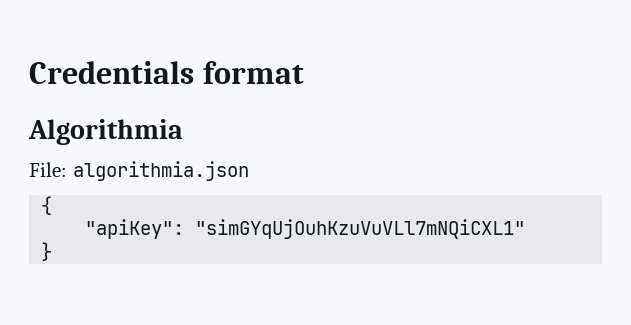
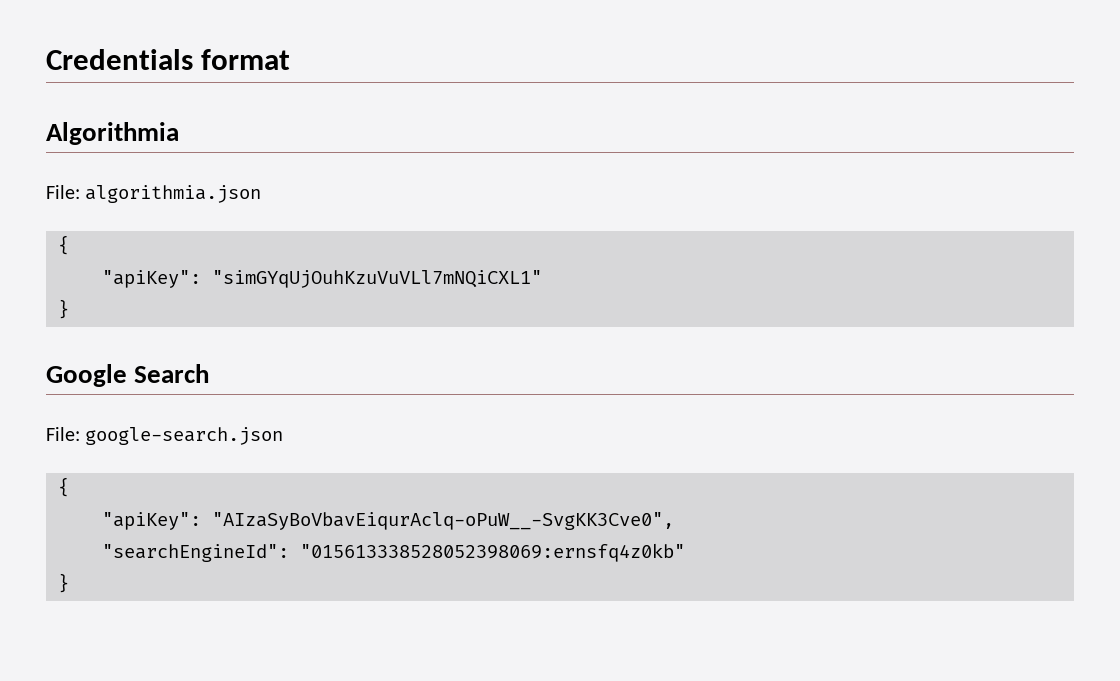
+ Google Search
+ File: google-search.json
+ {
+ "apiKey": "AIzaSyBoVbavEiqurAclq-oPuW__-SvgKK3Cve0",
+ "searchEngineId": "015613338528052398069:ernsfq4z0kb"
+ }

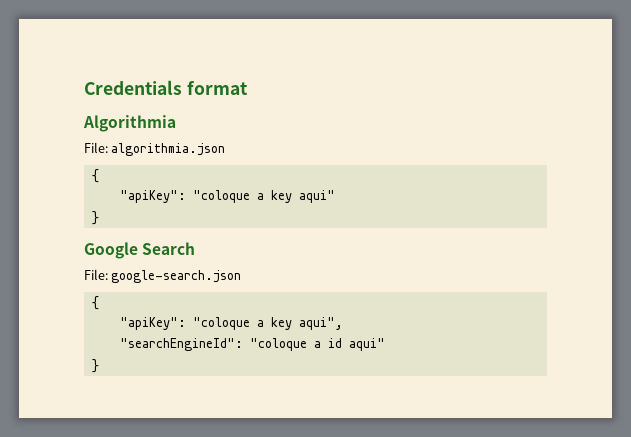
- "apiKey": "simGYqUjOuhKzuVuVLl7mNQiCXL1"
+ "apiKey": "coloque a key aqui"
- "apiKey": "AIzaSyBoVbavEiqurAclq-oPuW__-SvgKK3Cve0",
- "searchEngineId": "015613338528052398069:ernsfq4z0kb"
+ "apiKey": "coloque a key aqui",
+ "searchEngineId": "coloque a id aqui"

